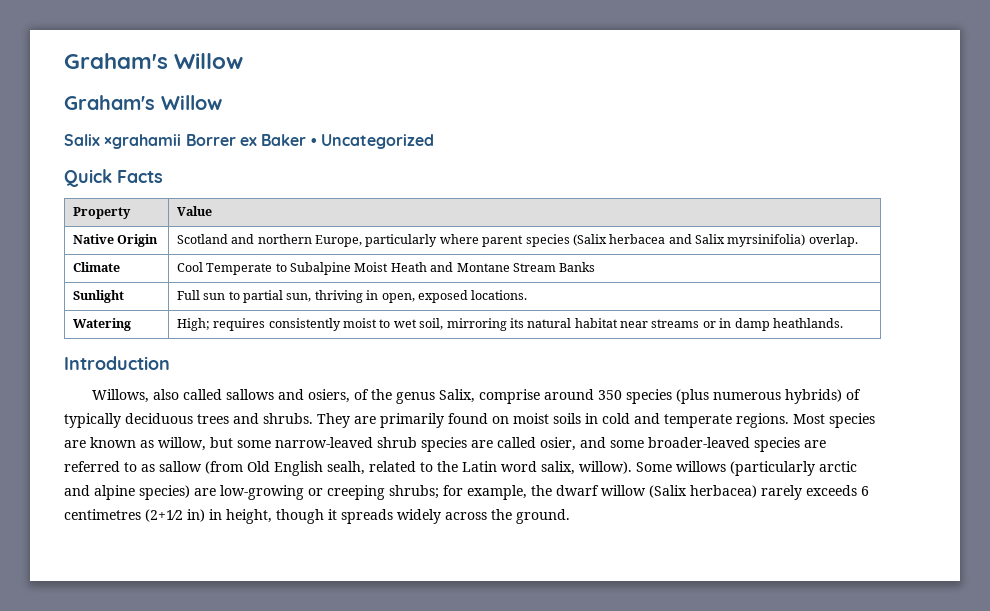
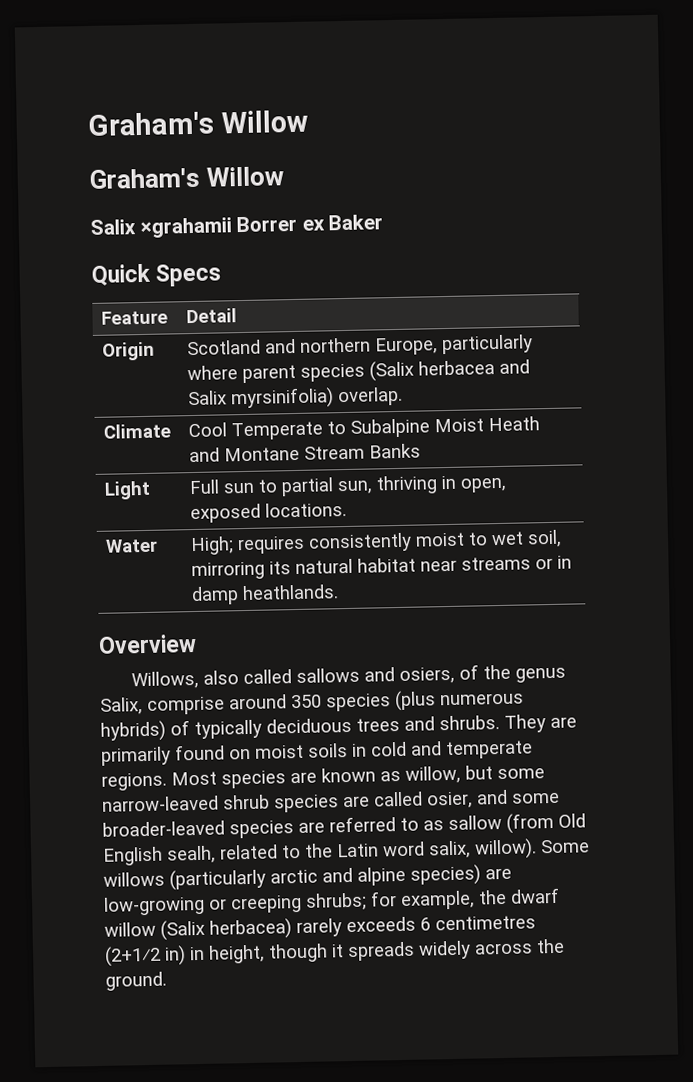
- Salix ×grahamii Borrer ex Baker • Uncategorized
+ Salix ×grahamii Borrer ex Baker
- Quick Facts
- Property | Value
- Native Origin | Scotland and northern Europe, particularly where parent species (Salix herbacea and Salix myrsinifolia) overlap.
+ Quick Specs
+ Feature | Detail
+ Origin | Scotland and northern Europe, particularly where parent species (Salix herbacea and Salix myrsinifolia) overlap.
- Sunlight | Full sun to partial sun, thriving in open, exposed locations.
+ Light | Full sun to partial sun, thriving in open, exposed locations.
- Watering | High; requires consistently moist to wet soil, mirroring its natural habitat near streams or in damp heathlands.
+ Water | High; requires consistently moist to wet soil, mirroring its natural habitat near streams or in damp heathlands.
- Introduction
+ Overview

